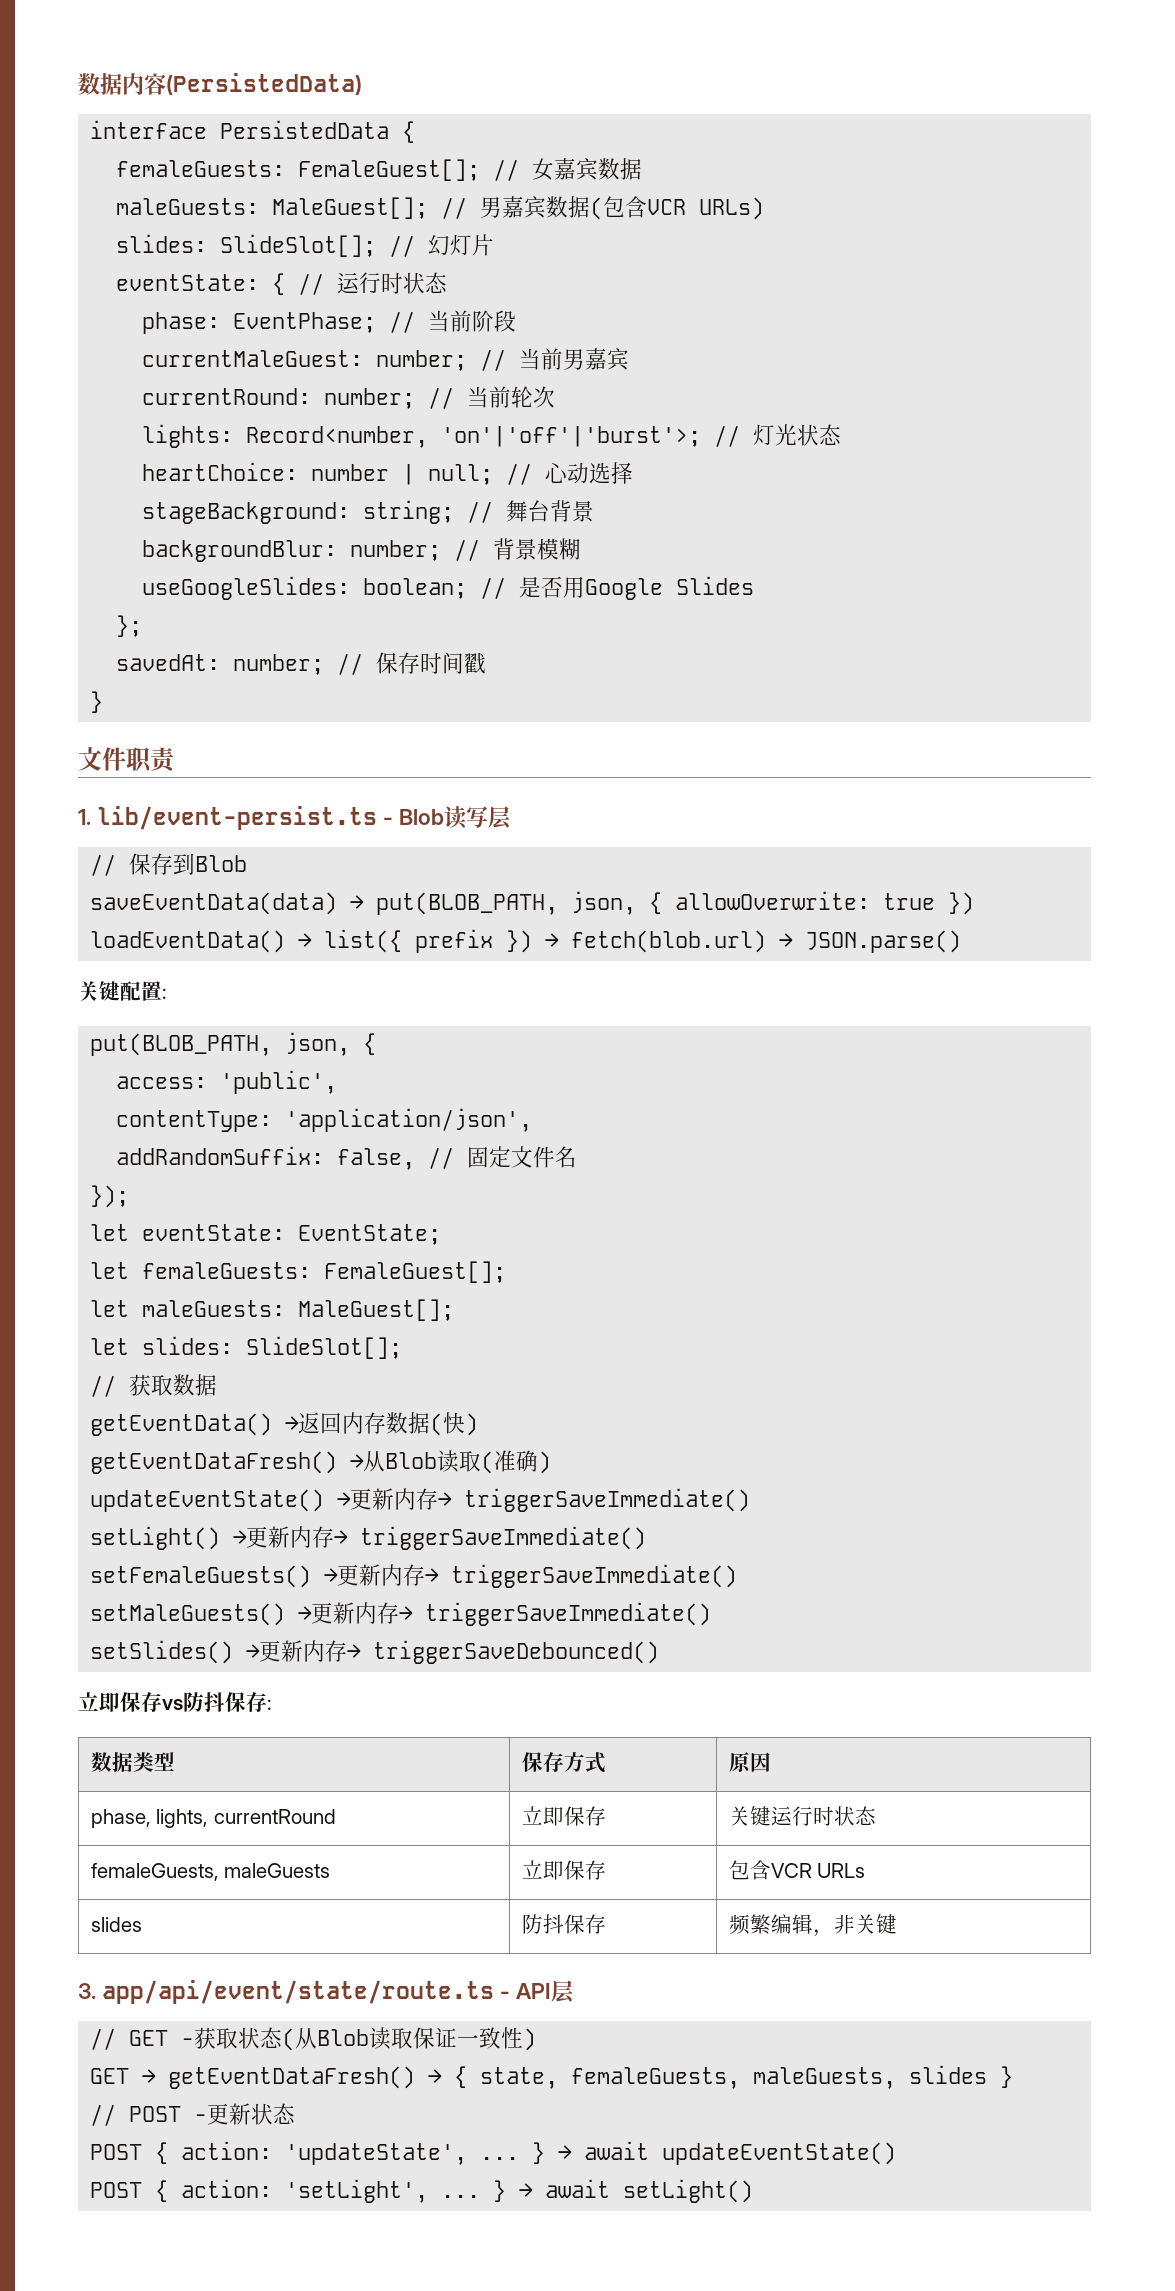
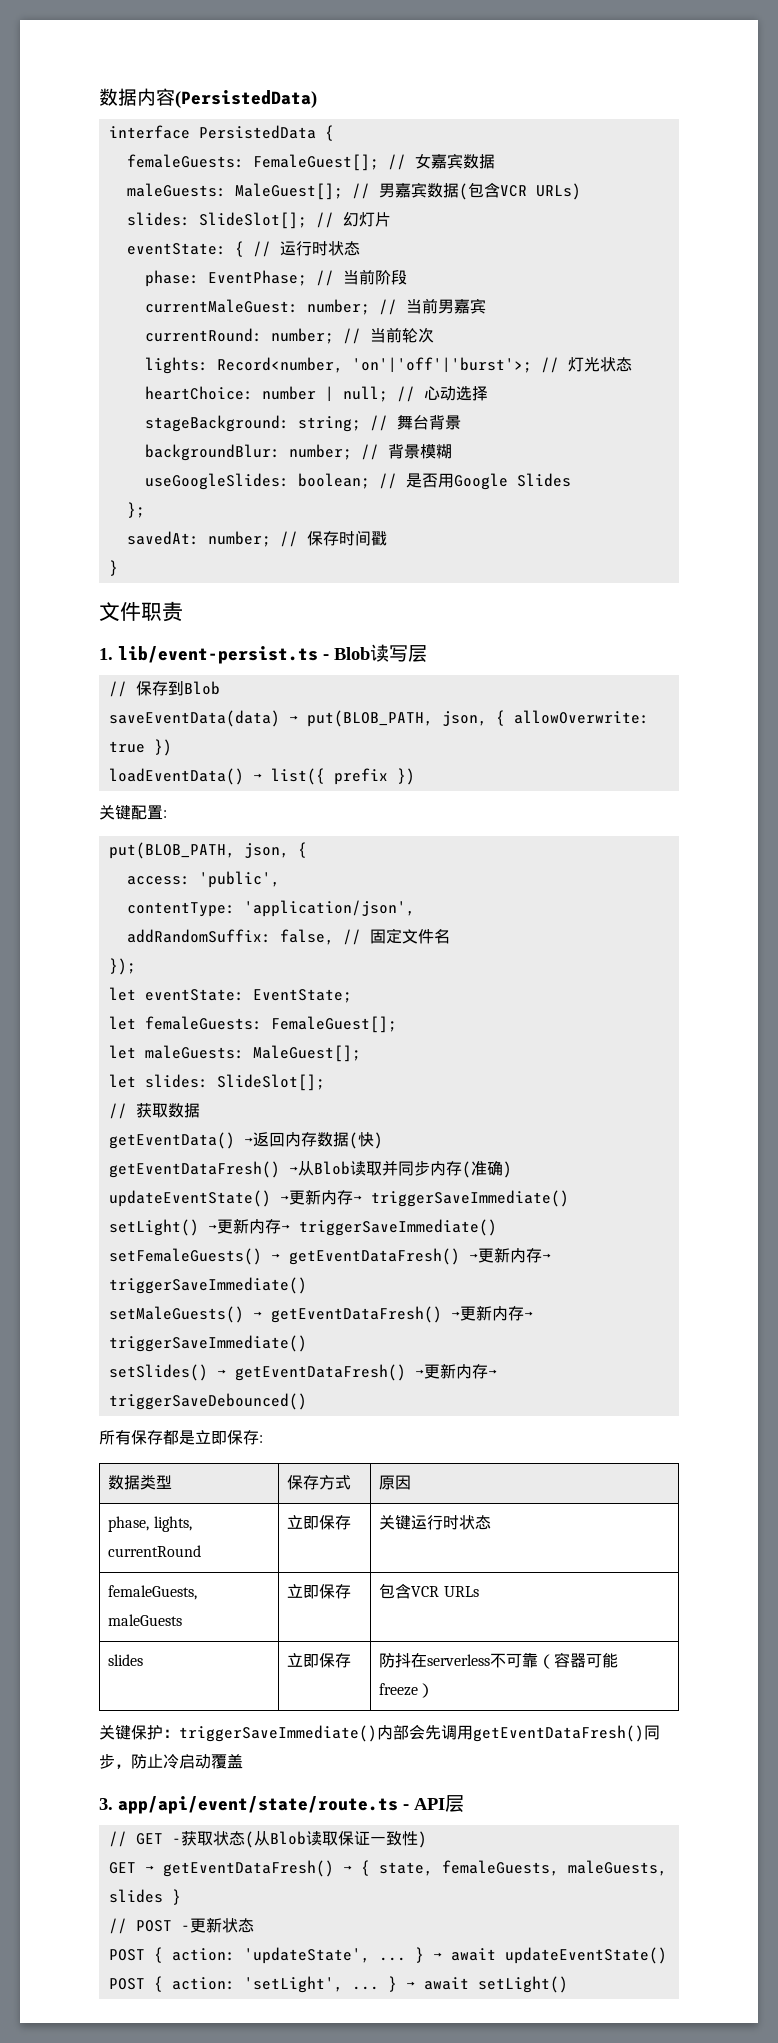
- loadEventData() → list({ prefix }) → fetch(blob.url) → JSON.parse()
+ loadEventData() → list({ prefix })
- getEventDataFresh() →从Blob读取(准确)
+ getEventDataFresh() →从Blob读取并同步内存(准确)
- setFemaleGuests() →更新内存→ triggerSaveImmediate()
+ setFemaleGuests() → getEventDataFresh() →更新内存→ triggerSaveImmediate()
- setMaleGuests() →更新内存→ triggerSaveImmediate()
+ setMaleGuests() → getEventDataFresh() →更新内存→ triggerSaveImmediate()
- setSlides() →更新内存→ triggerSaveDebounced()
+ setSlides() → getEventDataFresh() →更新内存→ triggerSaveDebounced()
- 立即保存vs防抖保存:
+ 所有保存都是立即保存:
- slides | 防抖保存 | 频繁编辑，非关键
+ slides | 立即保存 | 防抖在serverless不可靠（容器可能freeze）
+ 关键保护：triggerSaveImmediate()内部会先调用getEventDataFresh()同步，防止冷启动覆盖

